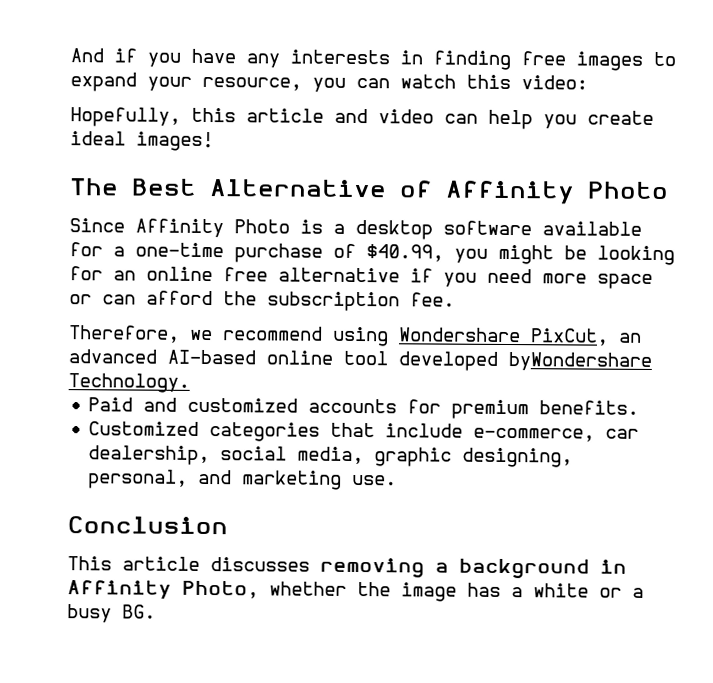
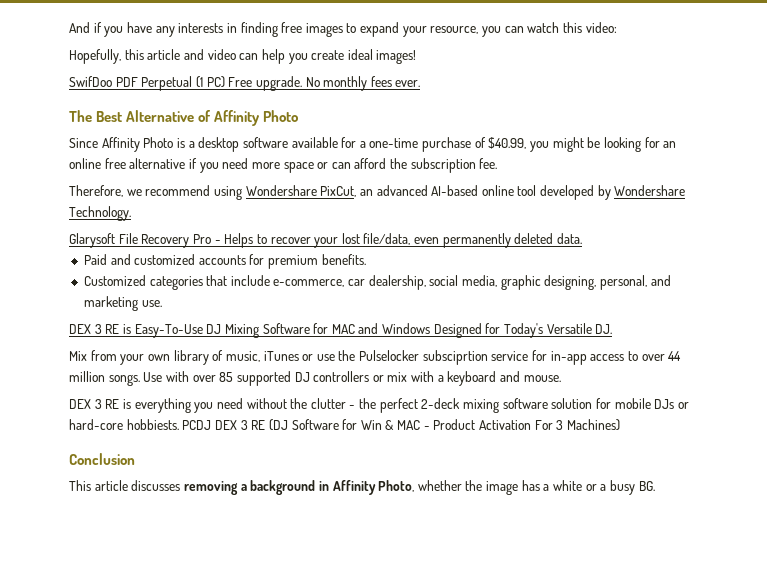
+ SwifDoo PDF Perpetual (1 PC) Free upgrade. No monthly fees ever.
- Therefore, we recommend using Wondershare PixCut, an advanced AI-based online tool developed byWondershare Technology.
+ Therefore, we recommend using Wondershare PixCut, an advanced AI-based online tool developed by Wondershare Technology.
+ Glarysoft File Recovery Pro - Helps to recover your lost file/data, even permanently deleted data.
+ DEX 3 RE is Easy-To-Use DJ Mixing Software for MAC and Windows Designed for Today's Versatile DJ.
+ Mix from your own library of music, iTunes or use the Pulselocker subsciprtion service for in-app access to over 44 million songs. Use with over 85 supported DJ controllers or mix with a keyboard and mouse.
+ DEX 3 RE is everything you need without the clutter - the perfect 2-deck mixing software solution for mobile DJs or hard-core hobbiests. PCDJ DEX 3 RE (DJ Software for Win & MAC - Product Activation For 3 Machines)

